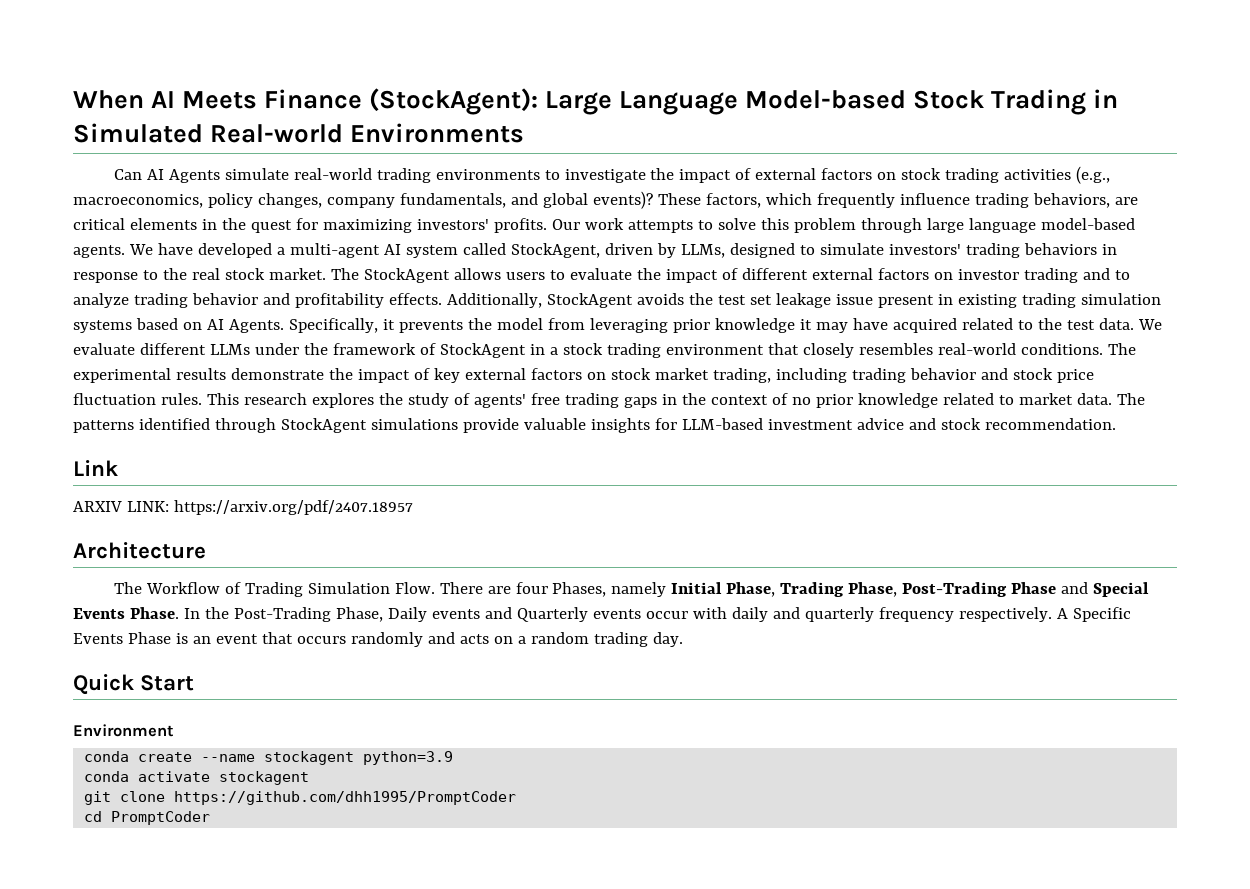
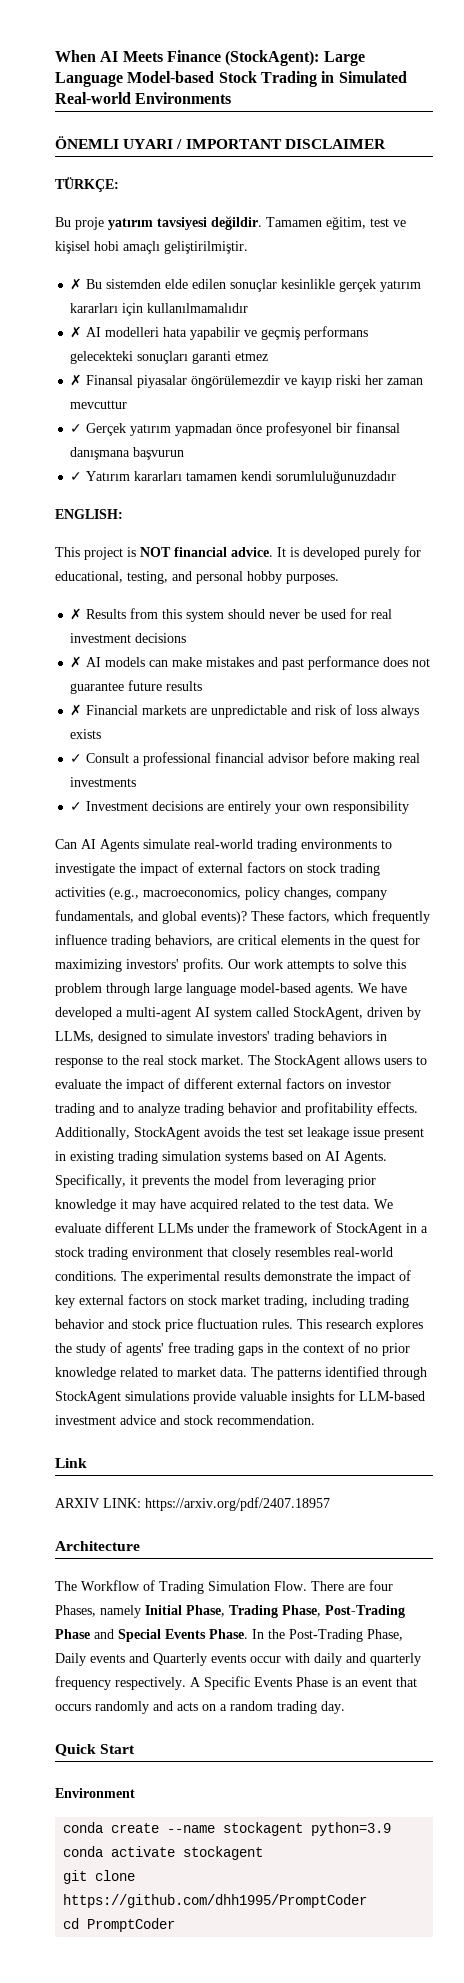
+ ÖNEMLI UYARI / IMPORTANT DISCLAIMER
+ TÜRKÇE:
+ Bu proje yatırım tavsiyesi değildir. Tamamen eğitim, test ve kişisel hobi amaçlı geliştirilmiştir.
+ ✗ Bu sistemden elde edilen sonuçlar kesinlikle gerçek yatırım kararları için kullanılmamalıdır
+ ✗ AI modelleri hata yapabilir ve geçmiş performans gelecekteki sonuçları garanti etmez
+ ✗ Finansal piyasalar öngörülemezdir ve kayıp riski her zaman mevcuttur
+ ✓ Gerçek yatırım yapmadan önce profesyonel bir finansal danışmana başvurun
+ ✓ Yatırım kararları tamamen kendi sorumluluğunuzdadır
+ ENGLISH:
+ This project is NOT financial advice. It is developed purely for educational, testing, and personal hobby purposes.
+ ✗ Results from this system should never be used for real investment decisions
+ ✗ AI models can make mistakes and past performance does not guarantee future results
+ ✗ Financial markets are unpredictable and risk of loss always exists
+ ✓ Consult a professional financial advisor before making real investments
+ ✓ Investment decisions are entirely your own responsibility

